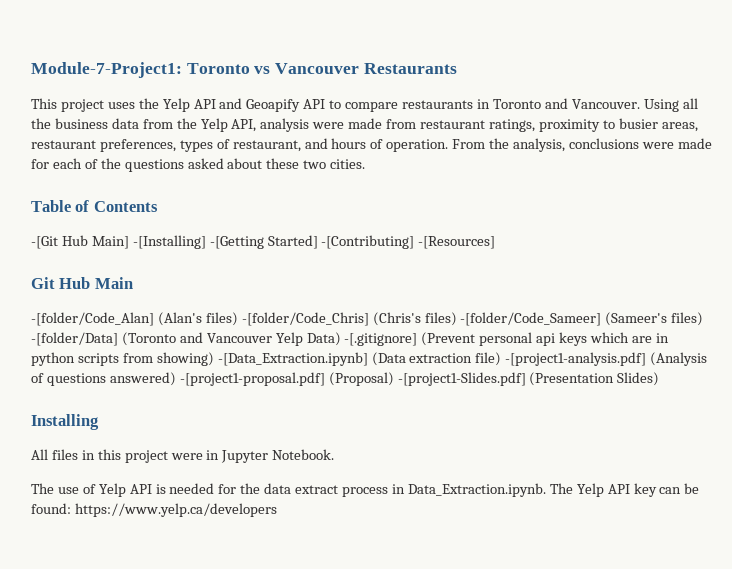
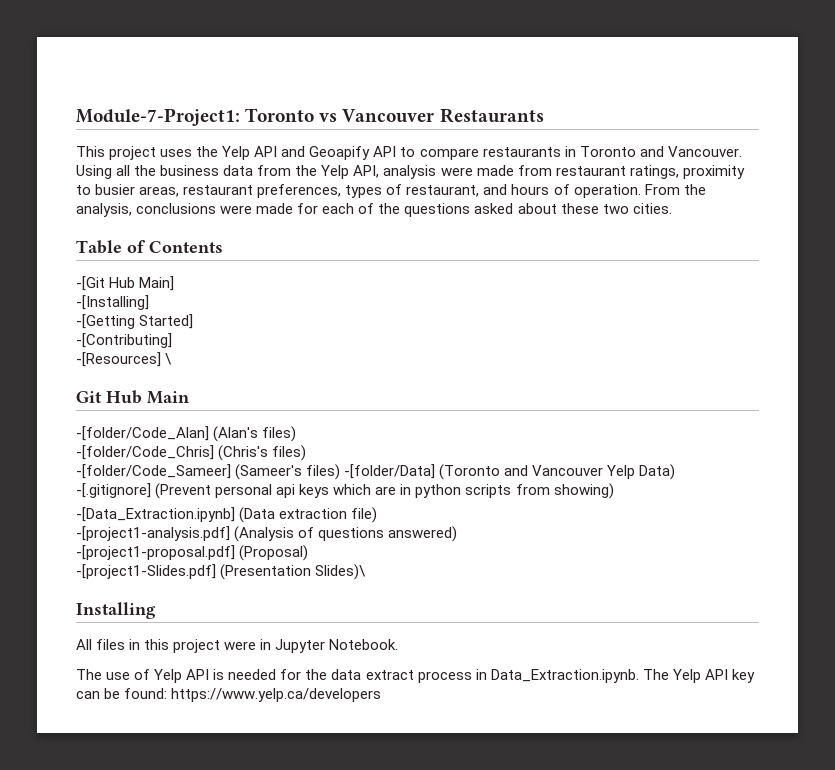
- -[Git Hub Main] -[Installing] -[Getting Started] -[Contributing] -[Resources]
+ -[Git Hub Main]
+ -[Installing]
+ -[Getting Started]
+ -[Contributing]
+ -[Resources] \
- -[folder/Code_Alan] (Alan's files) -[folder/Code_Chris] (Chris's files) -[folder/Code_Sameer] (Sameer's files) -[folder/Data] (Toronto and Vancouver Yelp Data) -[.gitignore] (Prevent personal api keys which are in python scripts from showing) -[Data_Extraction.ipynb] (Data extraction file) -[project1-analysis.pdf] (Analysis of questions answered) -[project1-proposal.pdf] (Proposal) -[project1-Slides.pdf] (Presentation Slides)
+ -[folder/Code_Alan] (Alan's files)
+ -[folder/Code_Chris] (Chris's files)
+ -[folder/Code_Sameer] (Sameer's files) -[folder/Data] (Toronto and Vancouver Yelp Data)
+ -[.gitignore] (Prevent personal api keys which are in python scripts from showing)
+ -[Data_Extraction.ipynb] (Data extraction file)
+ -[project1-analysis.pdf] (Analysis of questions answered)
+ -[project1-proposal.pdf] (Proposal)
+ -[project1-Slides.pdf] (Presentation Slides)\

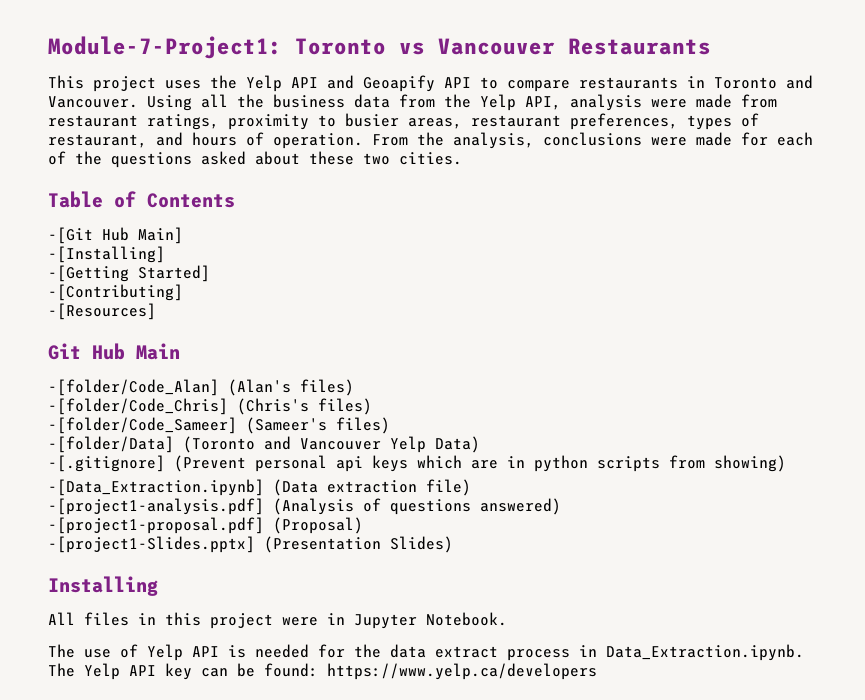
- -[Resources] \
+ -[Resources]
- -[folder/Code_Sameer] (Sameer's files) -[folder/Data] (Toronto and Vancouver Yelp Data)
+ -[folder/Code_Sameer] (Sameer's files)
+ -[folder/Data] (Toronto and Vancouver Yelp Data)
- -[project1-Slides.pdf] (Presentation Slides)\
+ -[project1-Slides.pptx] (Presentation Slides)

